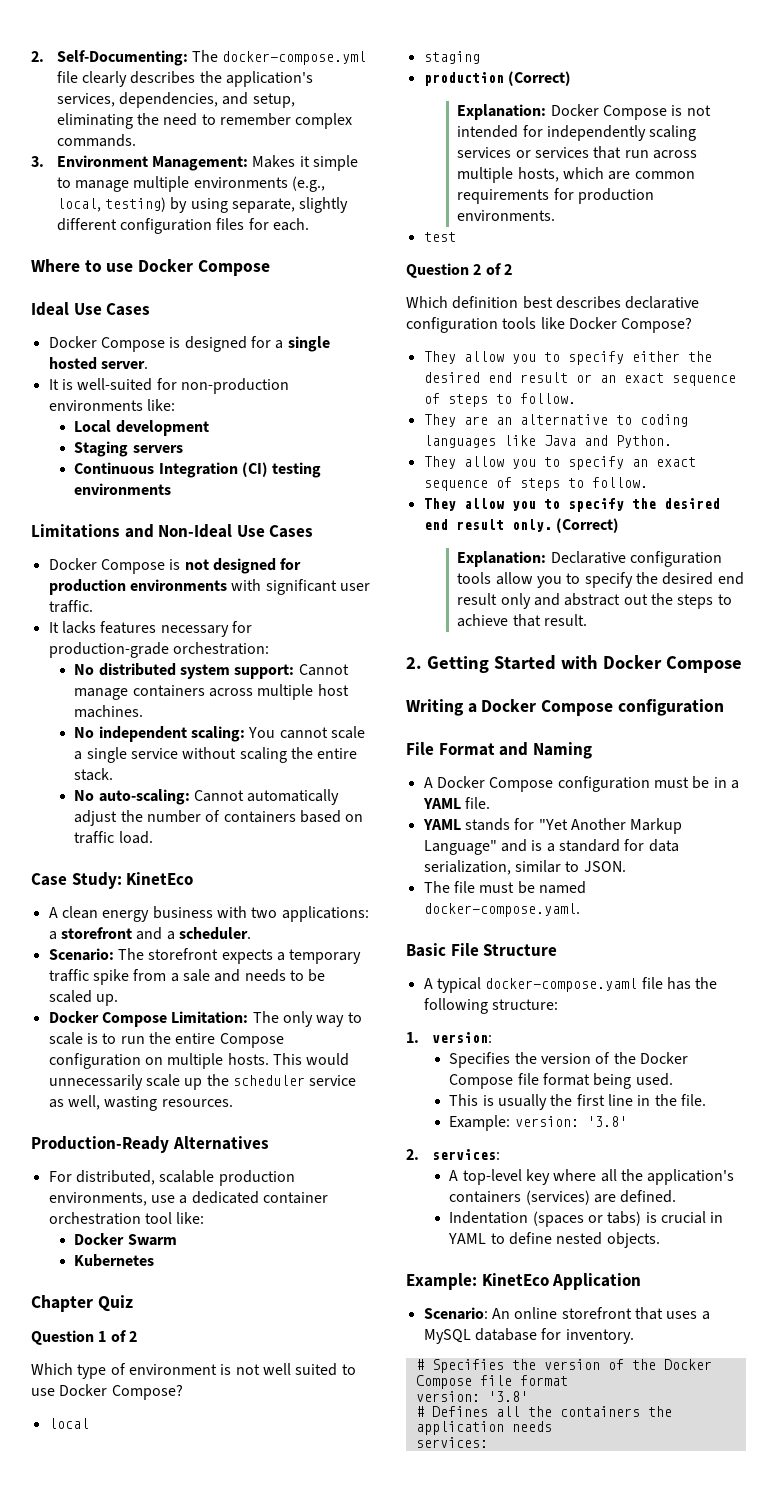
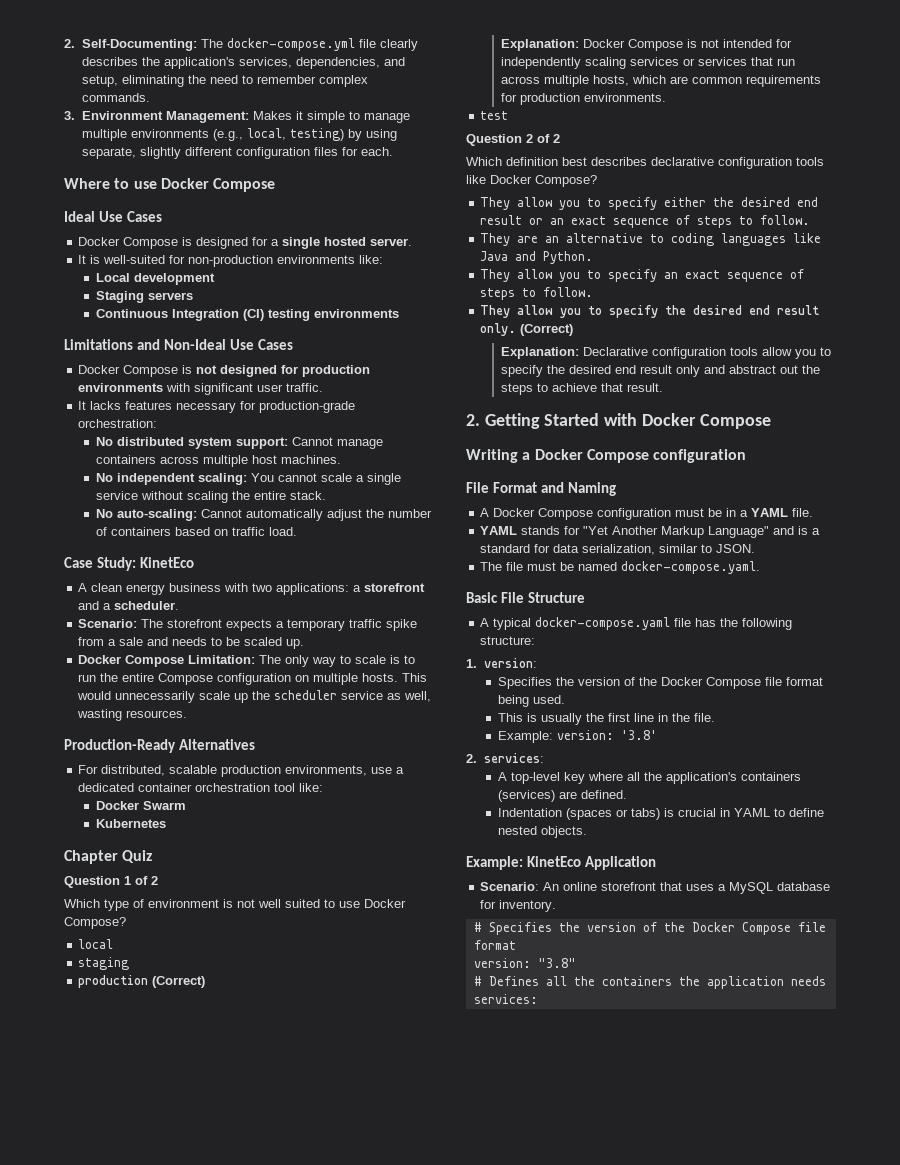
  # Specifies the version of the Docker Compose file format
- version: '3.8'
+ version: "3.8"

